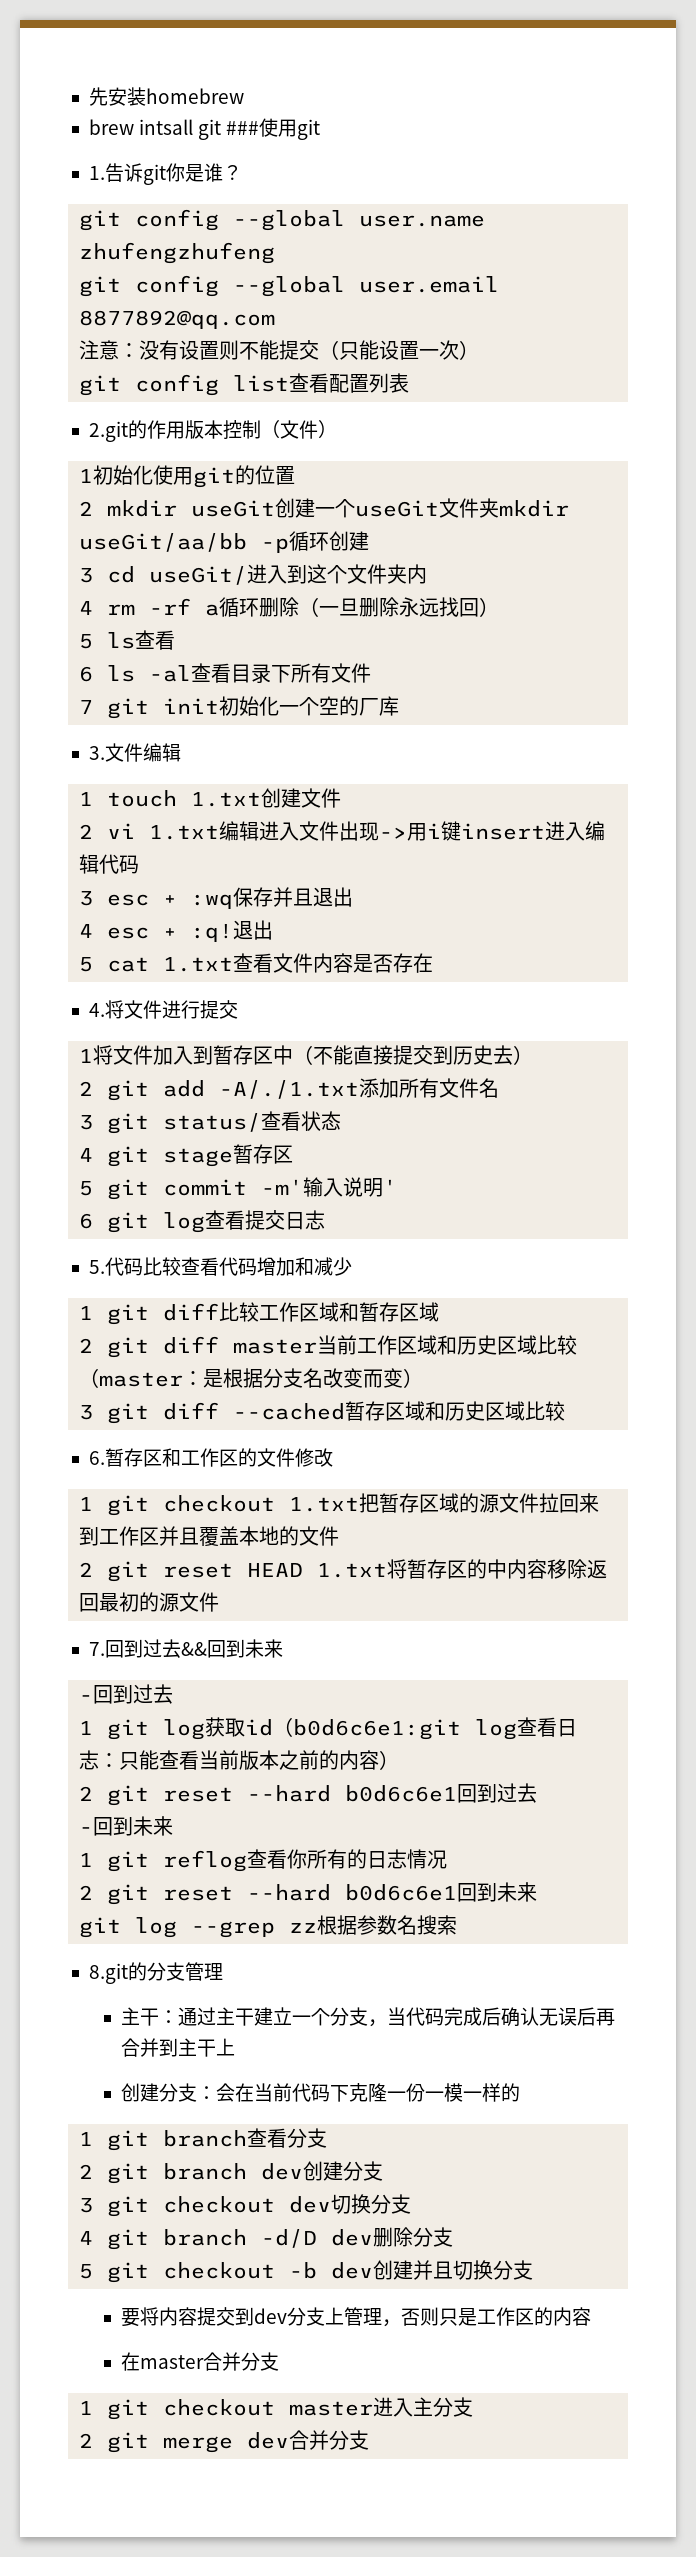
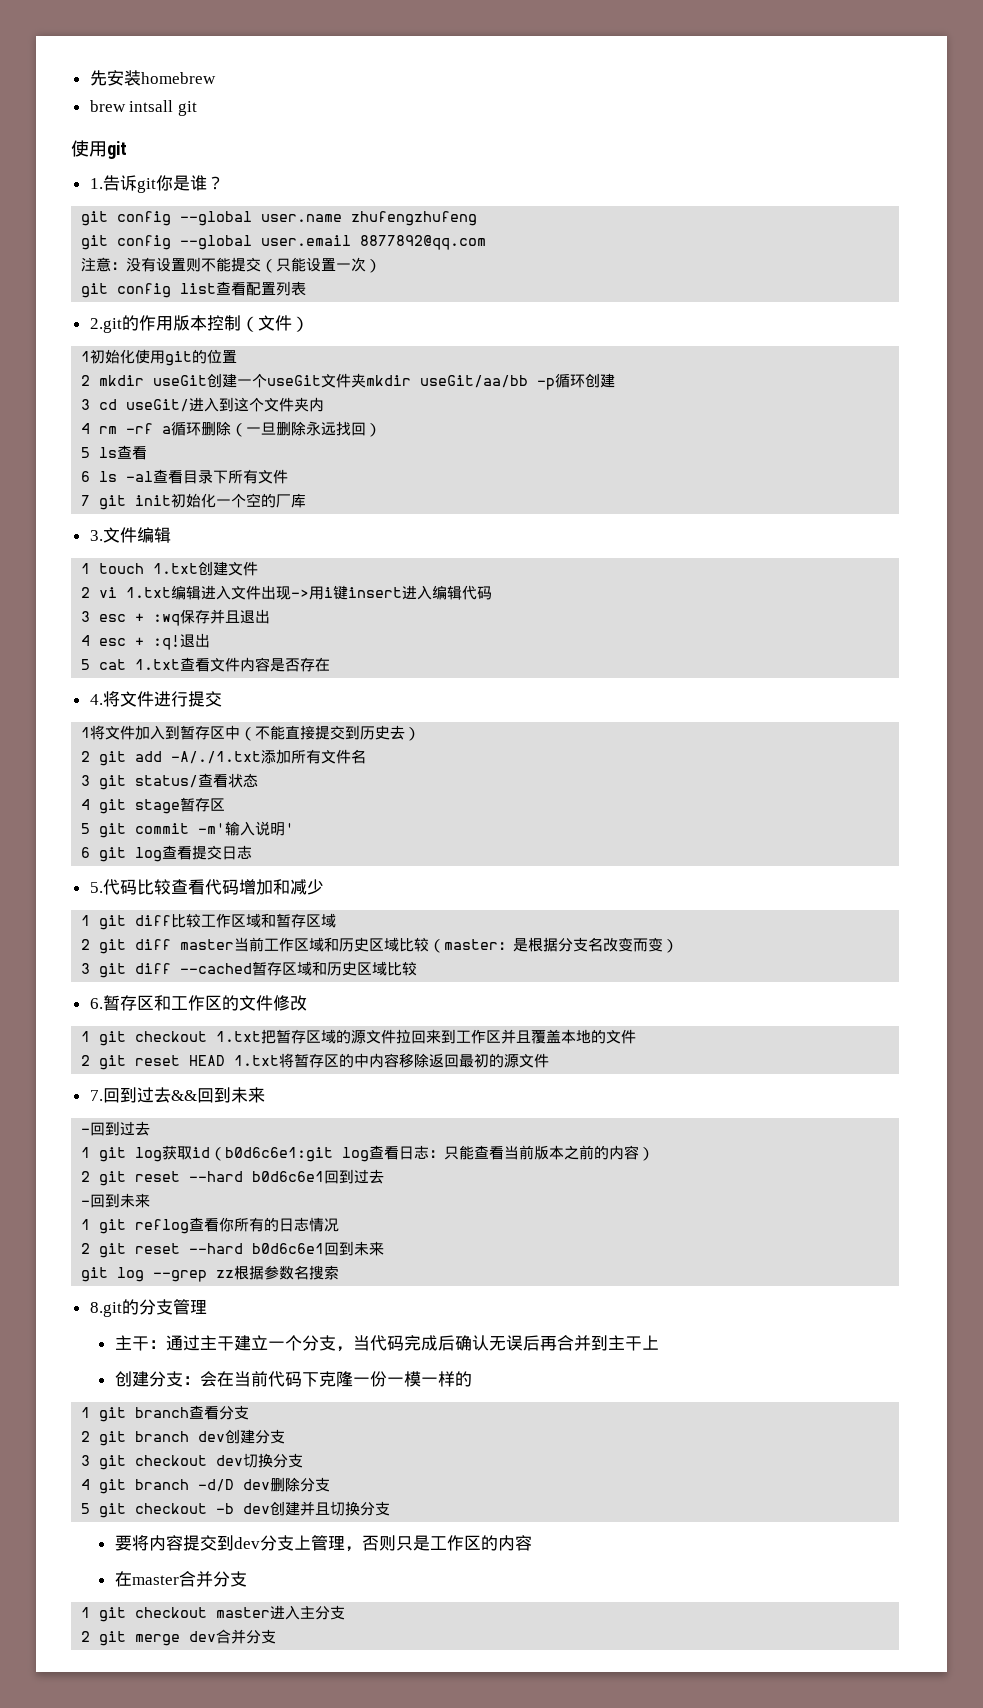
- brew intsall git ###使用git
+ brew intsall git
+ 使用git

